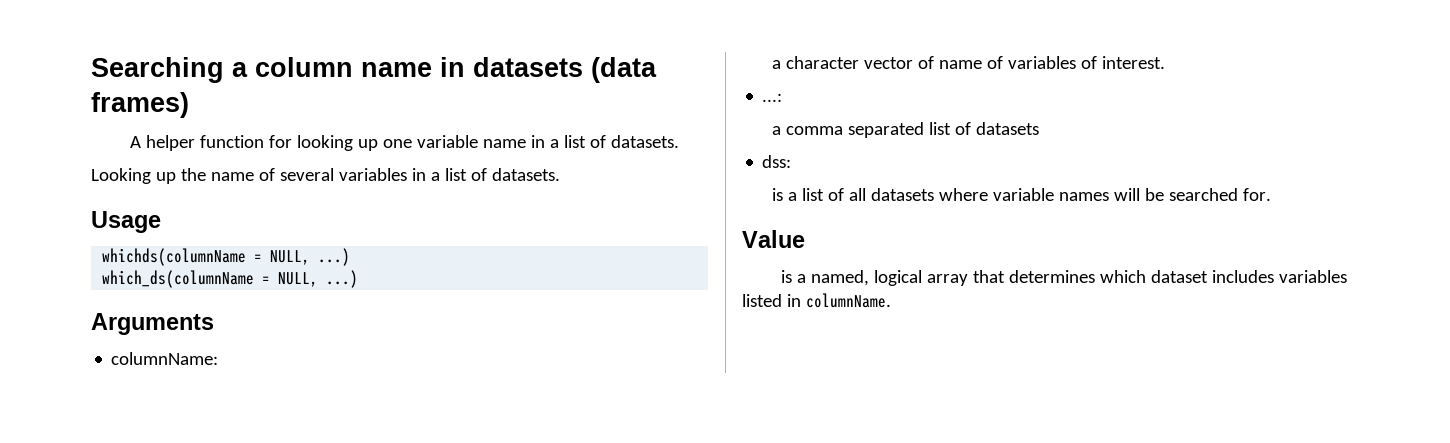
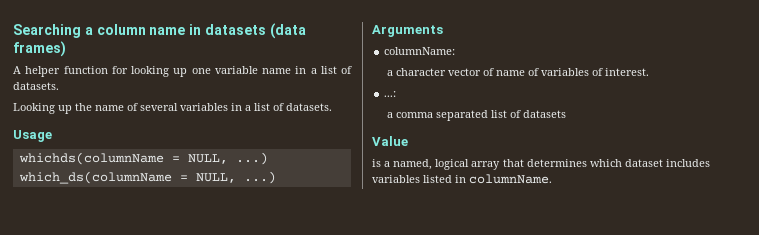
- dss:
- is a list of all datasets where variable names will be searched for.

